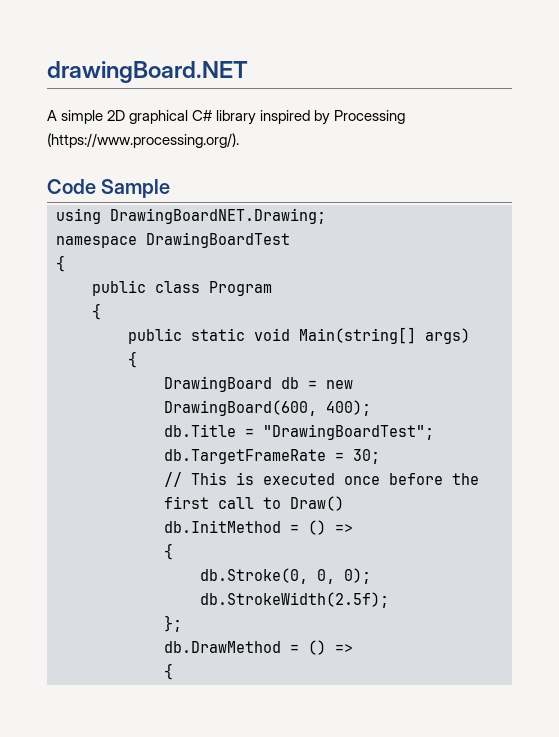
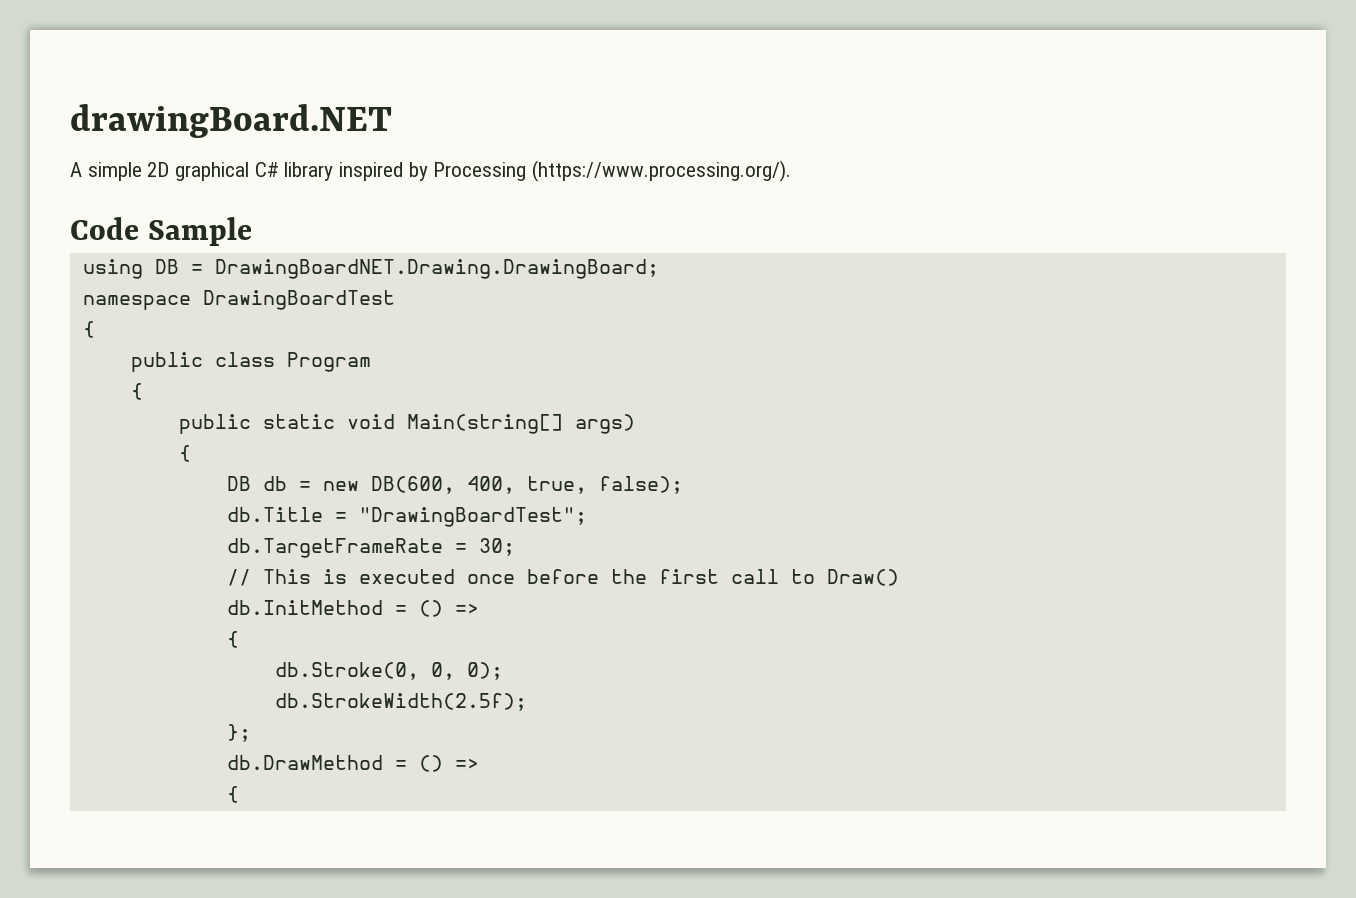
- using DrawingBoardNET.Drawing;
+ using DB = DrawingBoardNET.Drawing.DrawingBoard;
- DrawingBoard db = new DrawingBoard(600, 400);
+ DB db = new DB(600, 400, true, false);

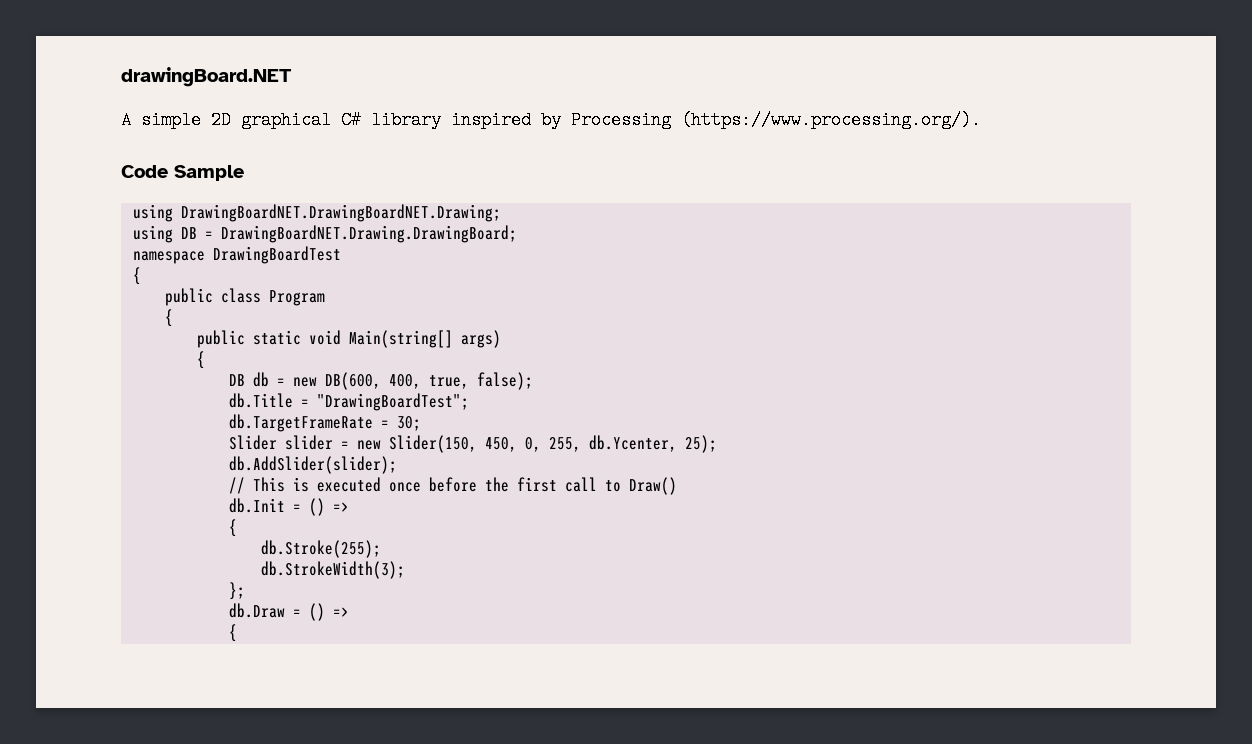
+ using DrawingBoardNET.DrawingBoardNET.Drawing;
+ Slider slider = new Slider(150, 450, 0, 255, db.Ycenter, 25);
+ db.AddSlider(slider);
- db.InitMethod = () =>
+ db.Init = () =>
- db.Stroke(0, 0, 0);
- db.StrokeWidth(2.5f);
+ db.Stroke(255);
+ db.StrokeWidth(3);
- db.DrawMethod = () =>
+ db.Draw = () =>

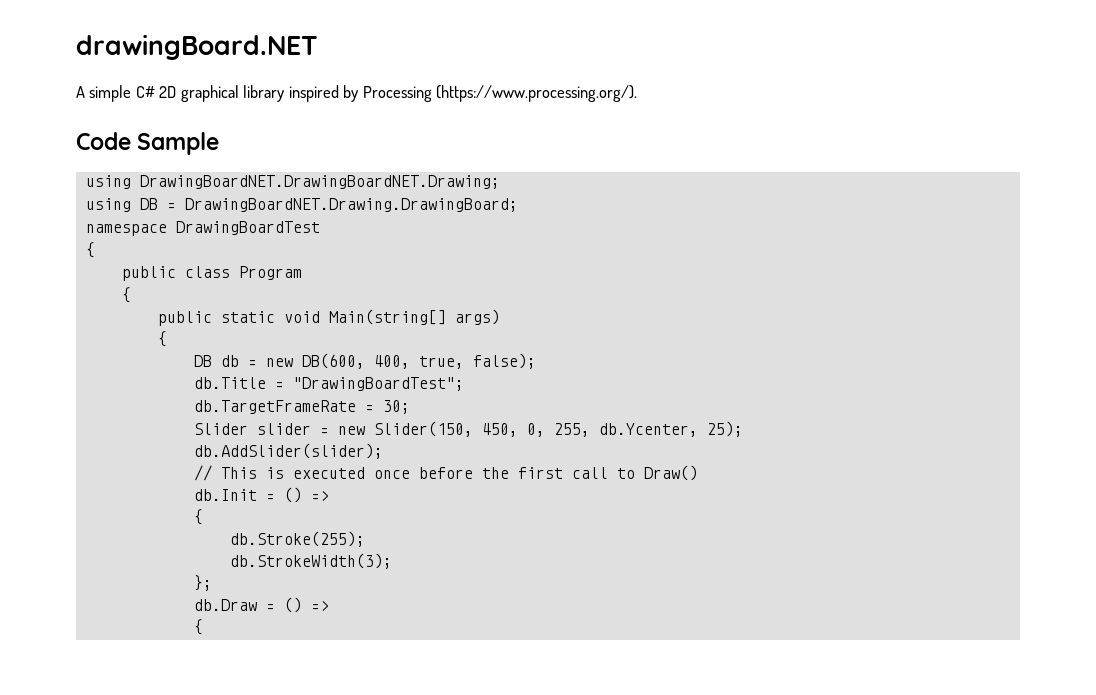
- A simple 2D graphical C# library inspired by Processing (https://www.processing.org/).
+ A simple C# 2D graphical library inspired by Processing (https://www.processing.org/).

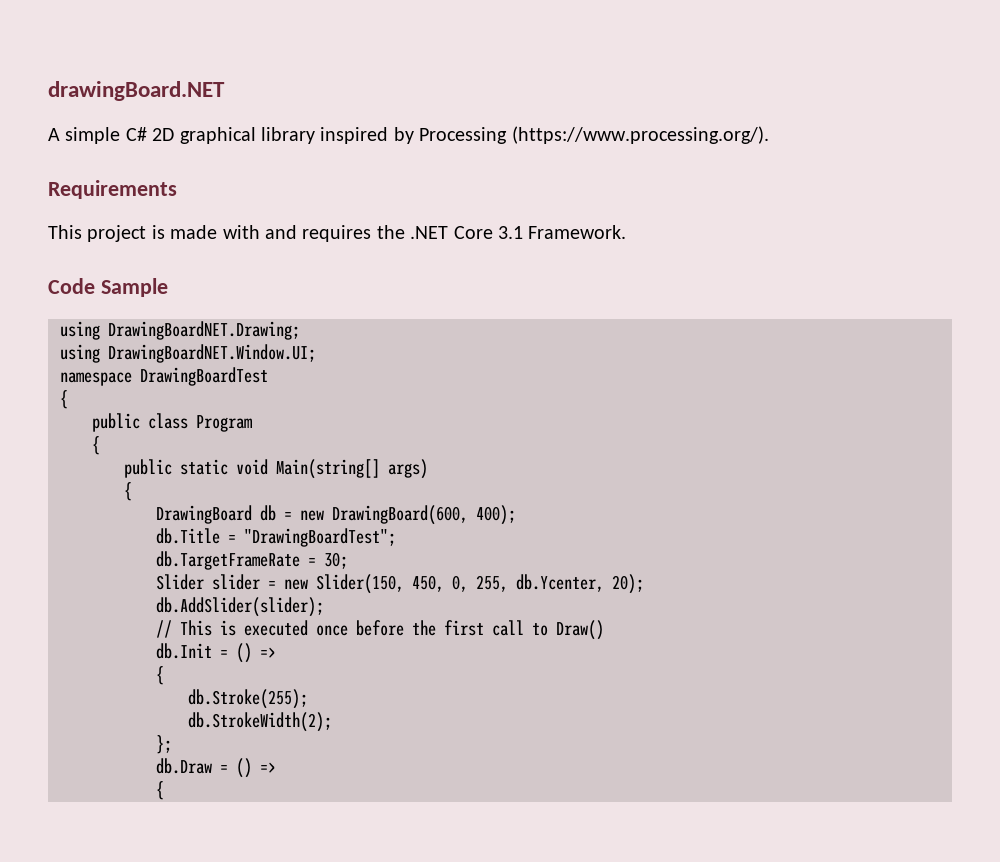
+ Requirements
+ This project is made with and requires the .NET Core 3.1 Framework.
- using DrawingBoardNET.DrawingBoardNET.Drawing;
- using DB = DrawingBoardNET.Drawing.DrawingBoard;
+ using DrawingBoardNET.Drawing;
+ using DrawingBoardNET.Window.UI;
- DB db = new DB(600, 400, true, false);
+ DrawingBoard db = new DrawingBoard(600, 400);
- Slider slider = new Slider(150, 450, 0, 255, db.Ycenter, 25);
+ Slider slider = new Slider(150, 450, 0, 255, db.Ycenter, 20);
- db.StrokeWidth(3);
+ db.StrokeWidth(2);

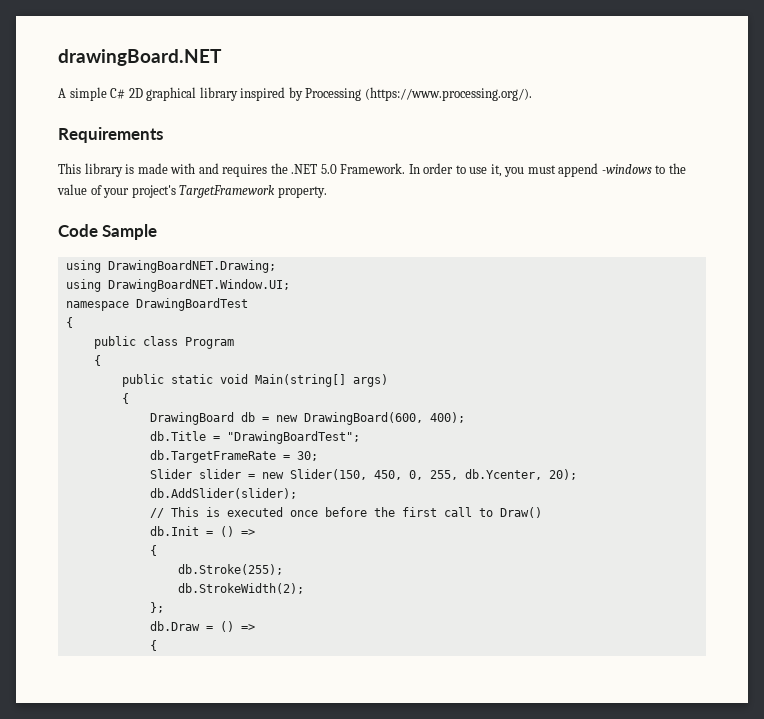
- This project is made with and requires the .NET Core 3.1 Framework.
+ This library is made with and requires the .NET 5.0 Framework. In order to use it, you must append -windows to the value of your project's TargetFramework property.

